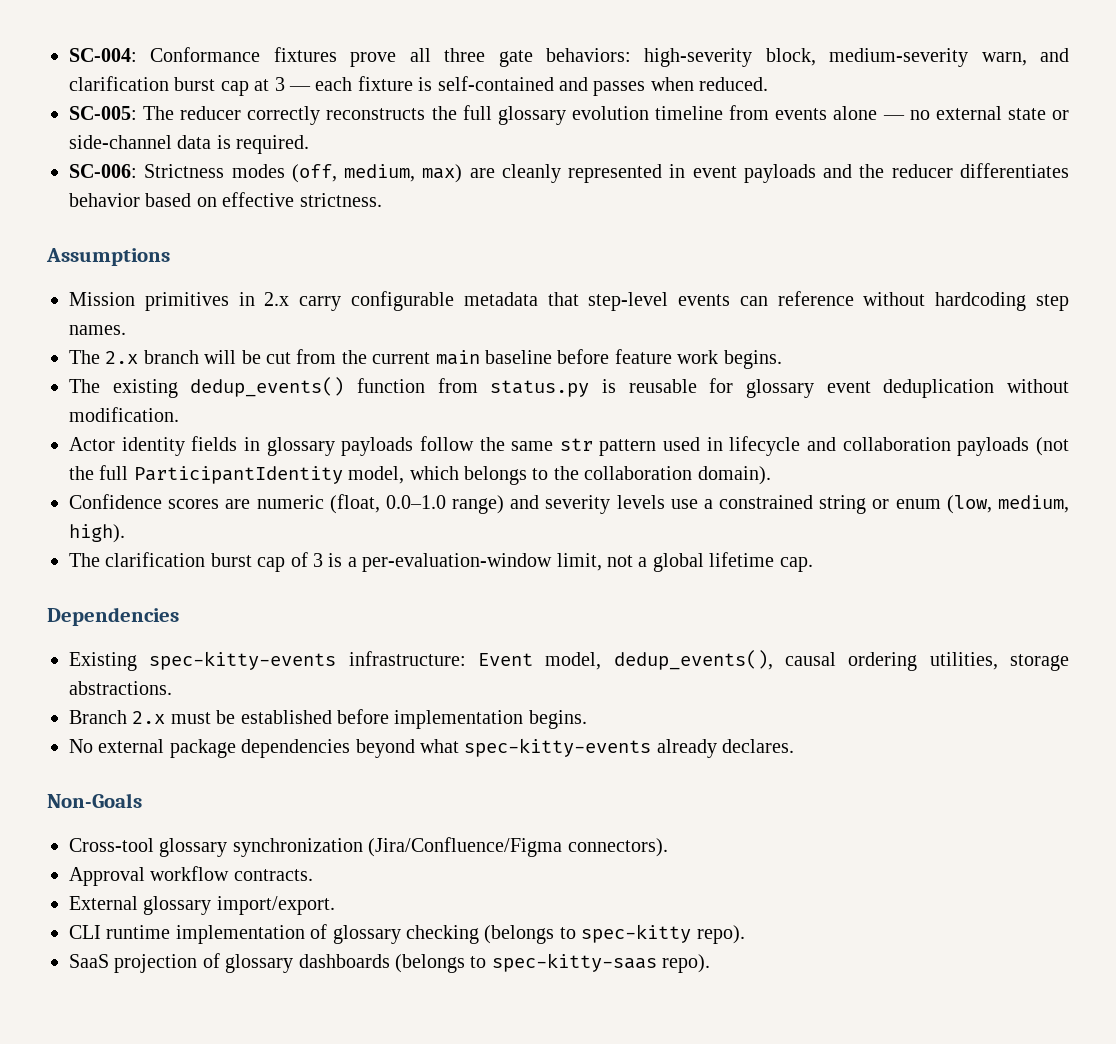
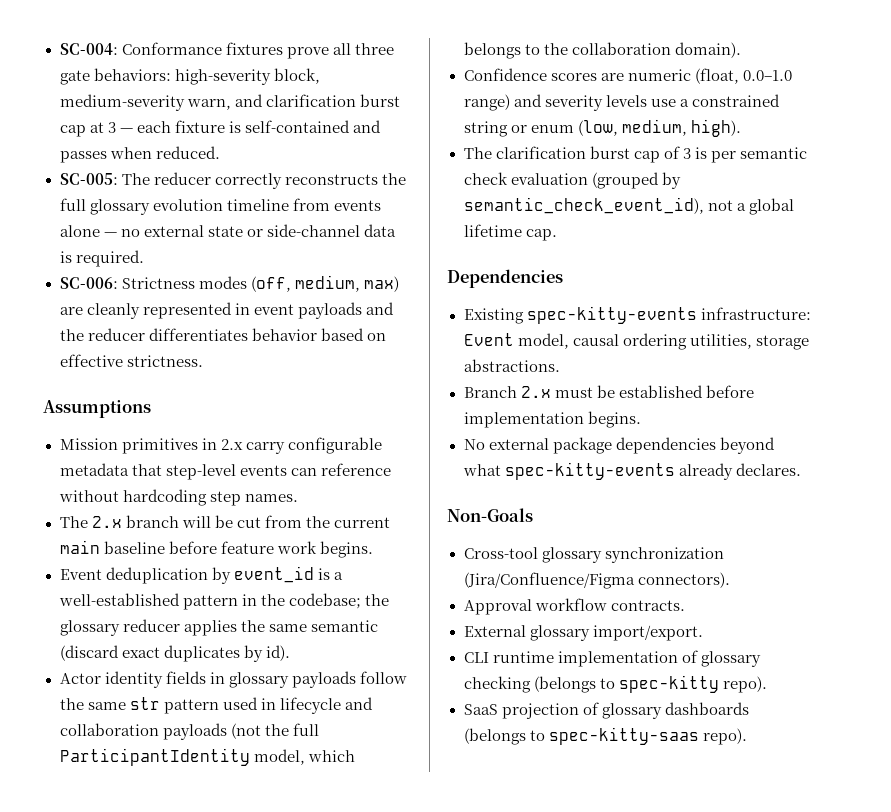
- The existing dedup_events() function from status.py is reusable for glossary event deduplication without modification.
+ Event deduplication by event_id is a well-established pattern in the codebase; the glossary reducer applies the same semantic (discard exact duplicates by id).
- The clarification burst cap of 3 is a per-evaluation-window limit, not a global lifetime cap.
+ The clarification burst cap of 3 is per semantic check evaluation (grouped by semantic_check_event_id), not a global lifetime cap.
- Existing spec-kitty-events infrastructure: Event model, dedup_events(), causal ordering utilities, storage abstractions.
+ Existing spec-kitty-events infrastructure: Event model, causal ordering utilities, storage abstractions.

